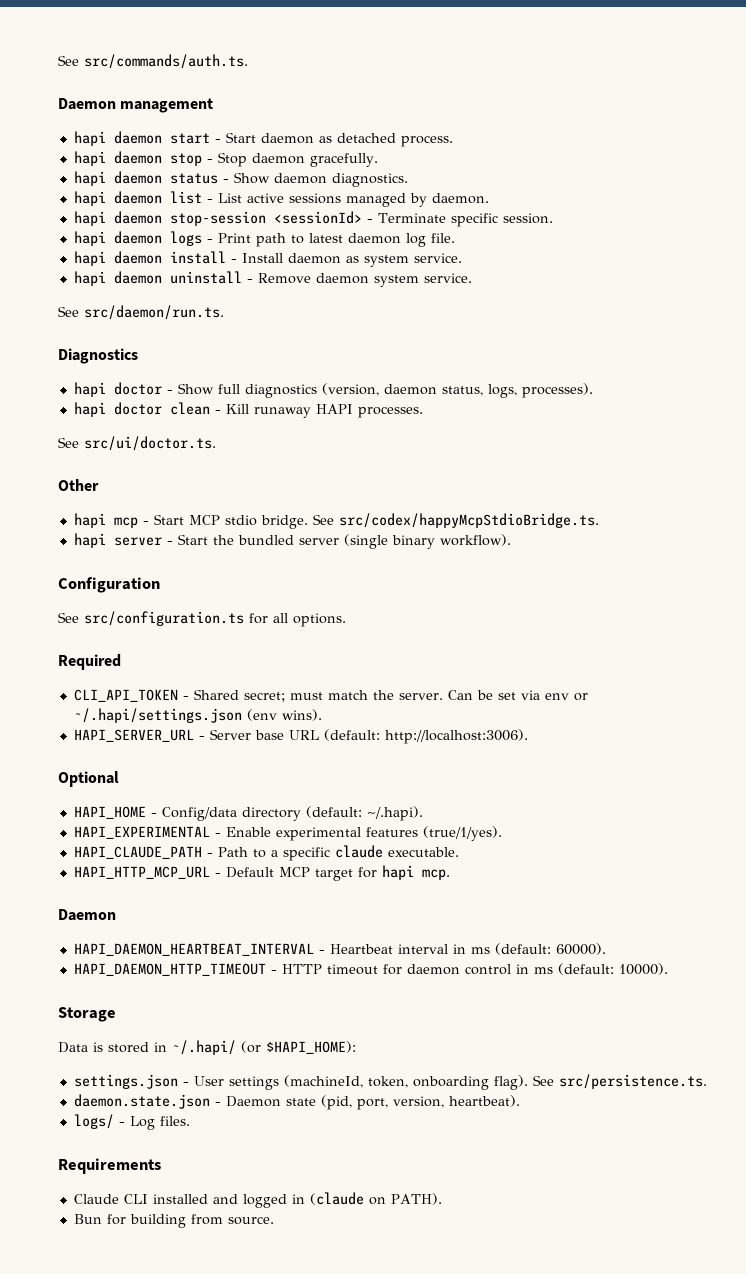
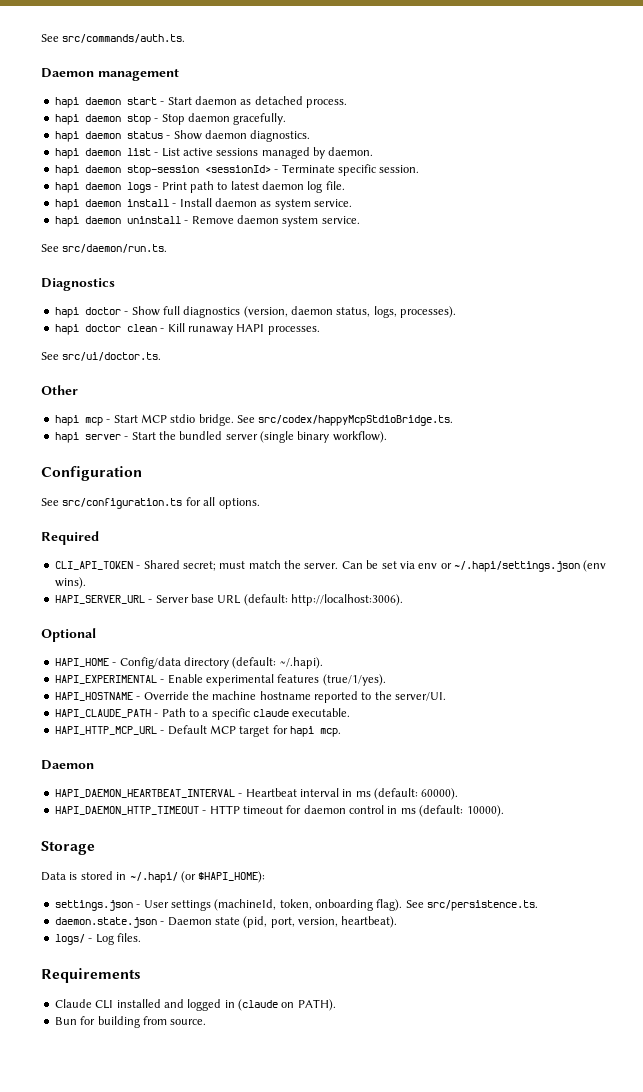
+ HAPI_HOSTNAME - Override the machine hostname reported to the server/UI.

